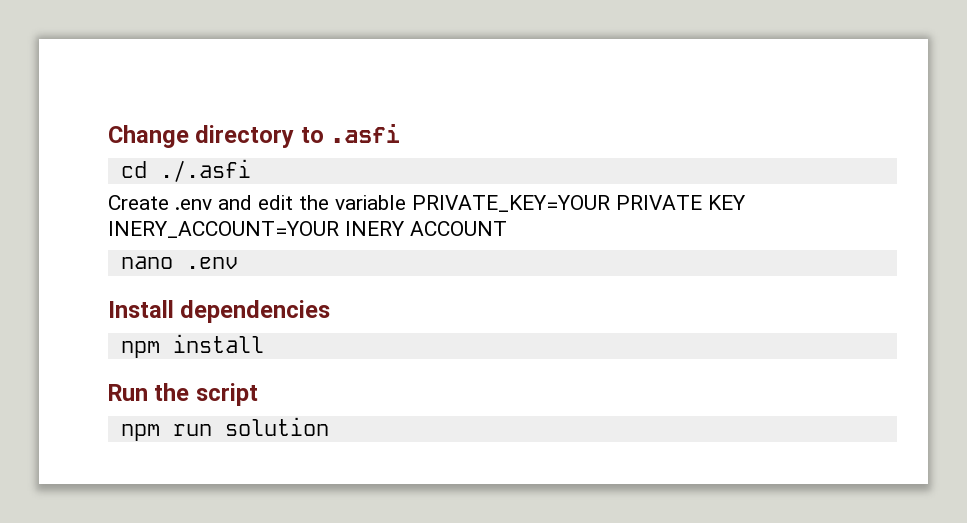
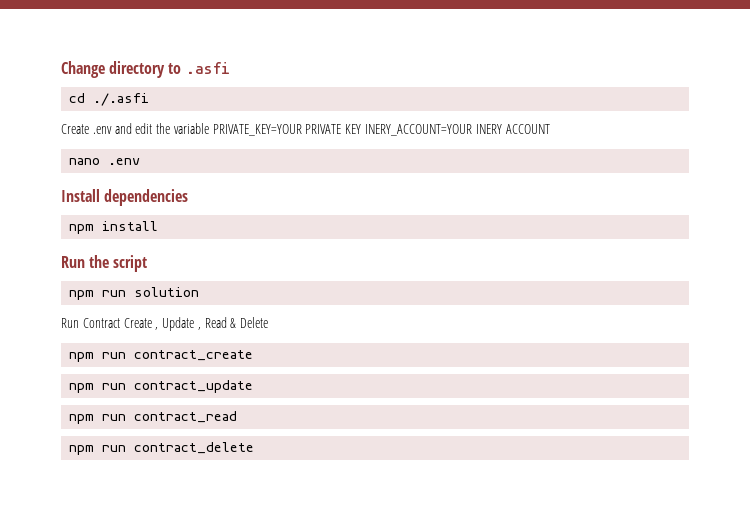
+ Run Contract Create , Update , Read & Delete
+ npm run contract_create
+ npm run contract_update
+ npm run contract_read
+ npm run contract_delete

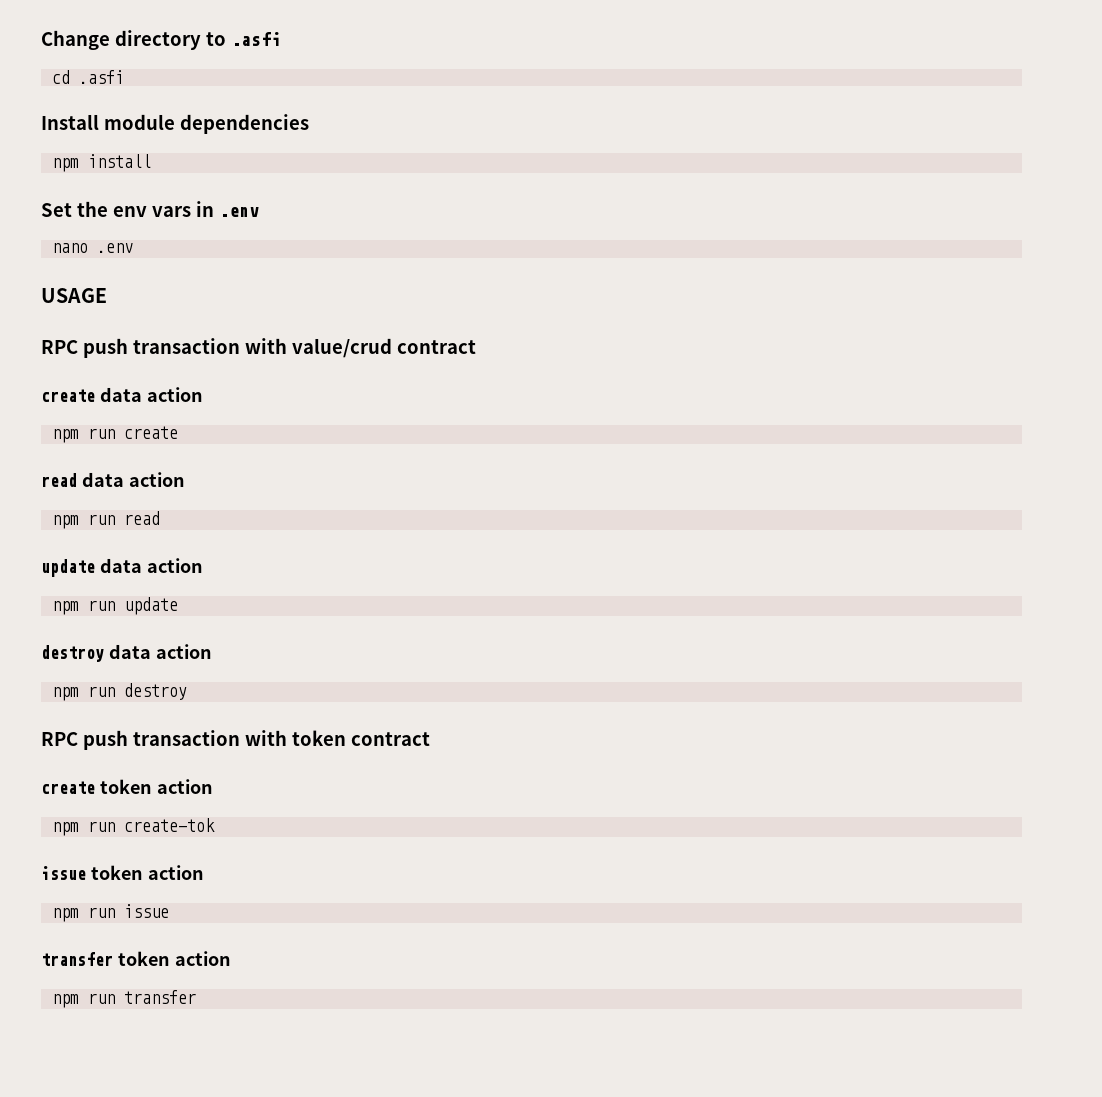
- cd ./.asfi
- Create .env and edit the variable PRIVATE_KEY=YOUR PRIVATE KEY INERY_ACCOUNT=YOUR INERY ACCOUNT
- nano .env
+ cd .asfi
- Install dependencies
+ Install module dependencies
- Run the script
- npm run solution
- Run Contract Create , Update , Read & Delete
- npm run contract_create
- npm run contract_update
- npm run contract_read
- npm run contract_delete
+ Set the env vars in .env
+ nano .env
+ USAGE
+ RPC push transaction with value/crud contract
+ create data action
+ npm run create
+ read data action
+ npm run read
+ update data action
+ npm run update
+ destroy data action
+ npm run destroy
+ RPC push transaction with token contract
+ create token action
+ npm run create-tok
+ issue token action
+ npm run issue
+ transfer token action
+ npm run transfer

